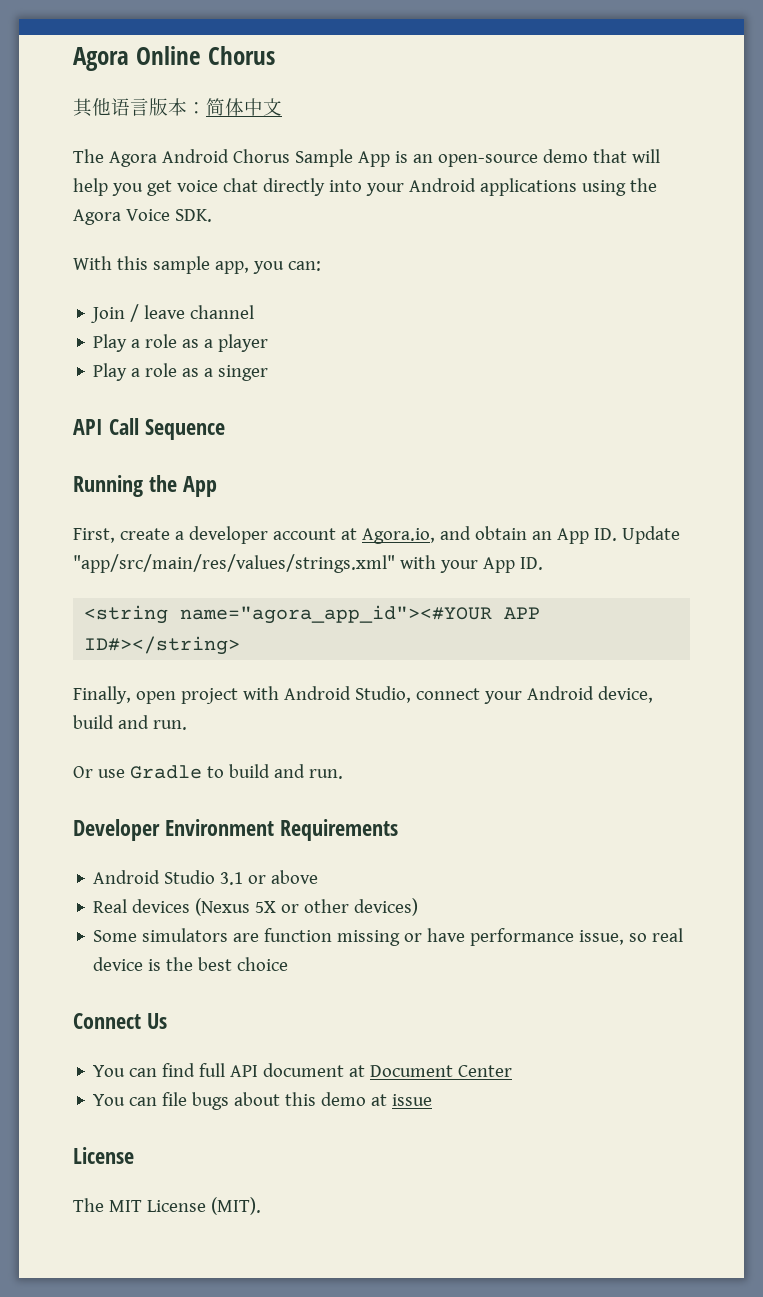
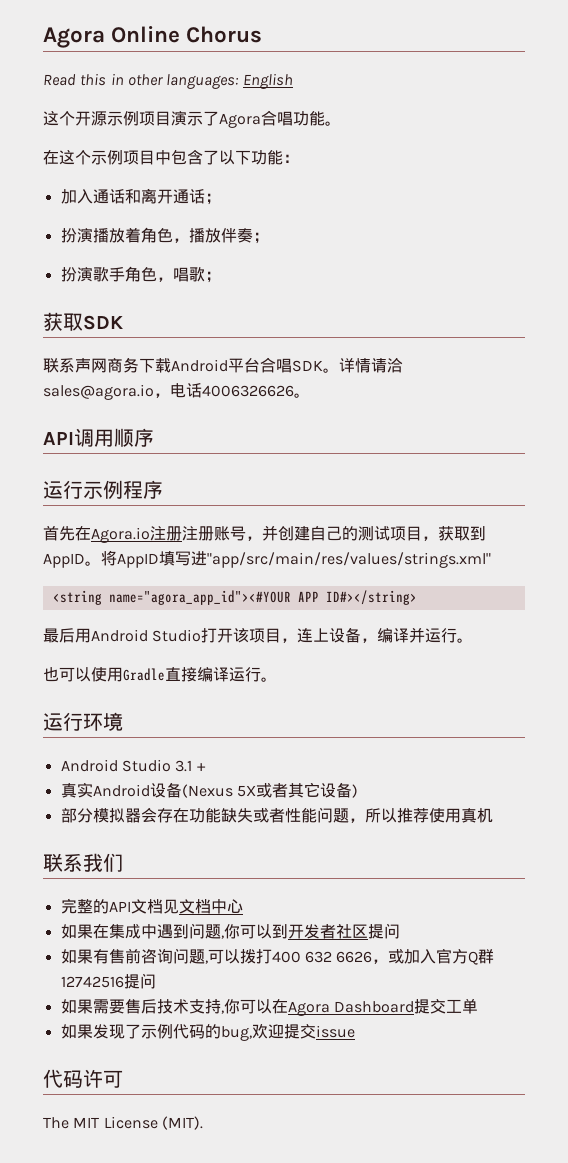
- 其他语言版本：简体中文
- The Agora Android Chorus Sample App is an open-source demo that will help you get voice chat directly into your Android applications using the Agora Voice SDK.
- With this sample app, you can:
- Join / leave channel
- Play a role as a player
- Play a role as a singer
- API Call Sequence
- Running the App
- First, create a developer account at Agora.io, and obtain an App ID. Update "app/src/main/res/values/strings.xml" with your App ID.
+ Read this in other languages: English
+ 这个开源示例项目演示了Agora合唱功能。
+ 在这个示例项目中包含了以下功能：
+ 加入通话和离开通话；
+ 扮演播放着角色，播放伴奏；
+ 扮演歌手角色，唱歌；
+ 获取SDK
+ 联系声网商务下载Android平台合唱SDK。详情请洽sales@agora.io，电话4006326626。
+ API调用顺序
+ 运行示例程序
+ 首先在Agora.io注册注册账号，并创建自己的测试项目，获取到AppID。将AppID填写进"app/src/main/res/values/strings.xml"
  <string name="agora_app_id"><#YOUR APP ID#></string>
- Finally, open project with Android Studio, connect your Android device, build and run.
- Or use Gradle to build and run.
- Developer Environment Requirements
- Android Studio 3.1 or above
- Real devices (Nexus 5X or other devices)
- Some simulators are function missing or have performance issue, so real device is the best choice
- Connect Us
- You can find full API document at Document Center
- You can file bugs about this demo at issue
- License
+ 最后用Android Studio打开该项目，连上设备，编译并运行。
+ 也可以使用Gradle直接编译运行。
+ 运行环境
+ Android Studio 3.1 +
+ 真实Android设备(Nexus 5X或者其它设备)
+ 部分模拟器会存在功能缺失或者性能问题，所以推荐使用真机
+ 联系我们
+ 完整的API文档见文档中心
+ 如果在集成中遇到问题,你可以到开发者社区提问
+ 如果有售前咨询问题,可以拨打400 632 6626，或加入官方Q群12742516提问
+ 如果需要售后技术支持,你可以在Agora Dashboard提交工单
+ 如果发现了示例代码的bug,欢迎提交issue
+ 代码许可

